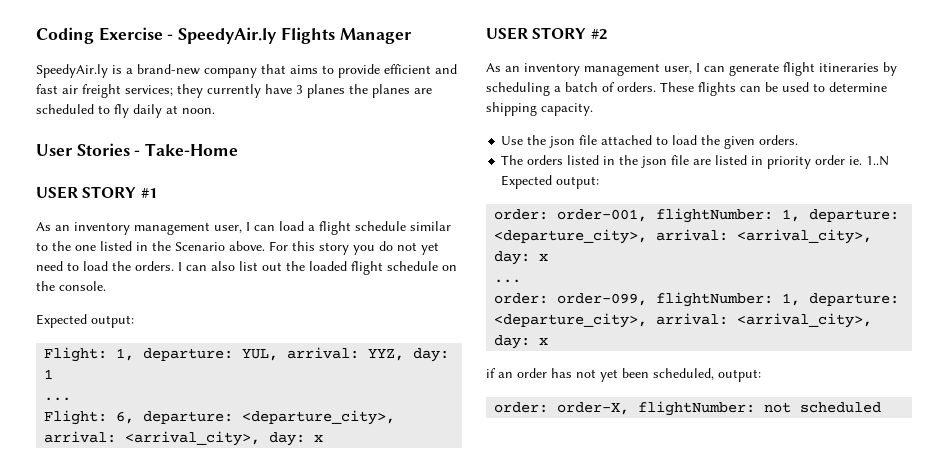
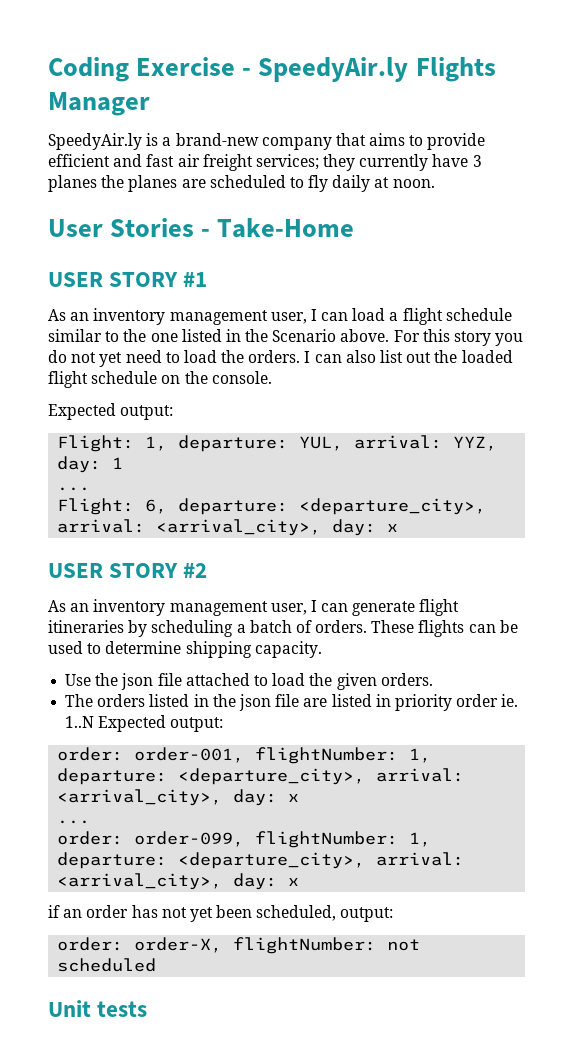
+ Unit tests

